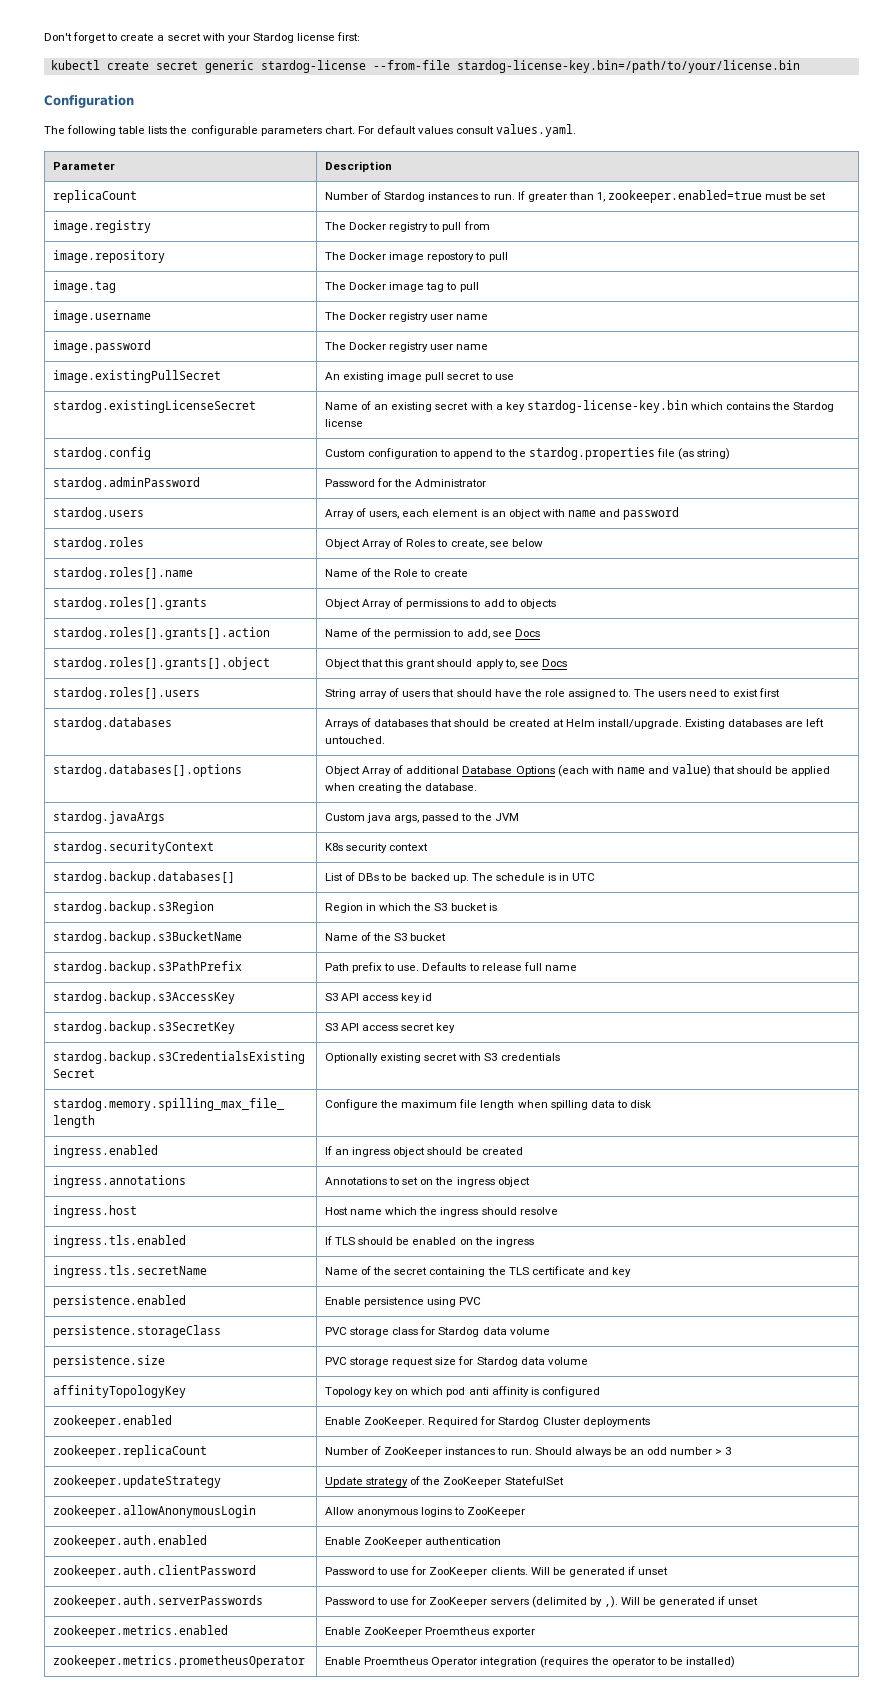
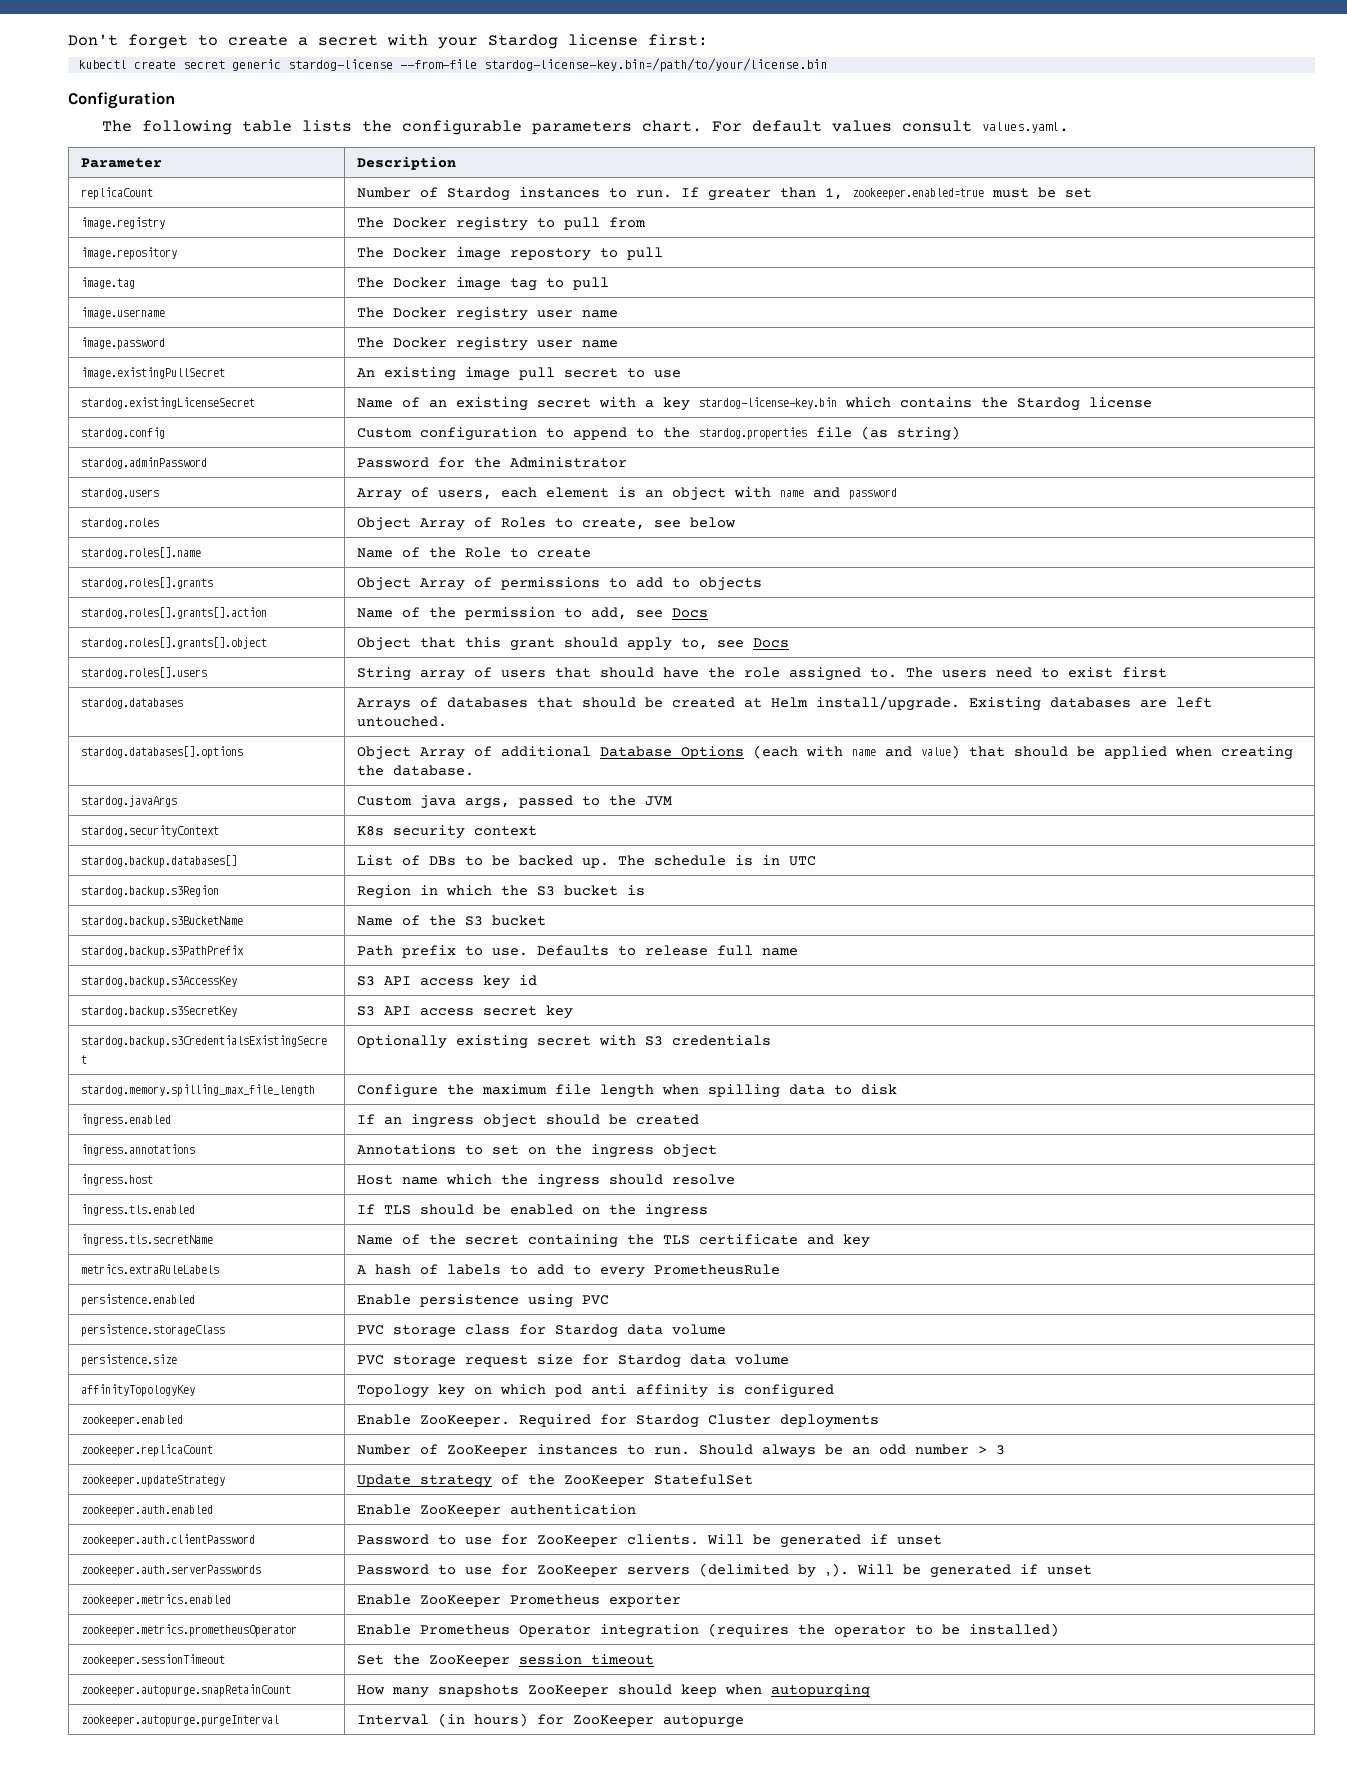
+ metrics.extraRuleLabels | A hash of labels to add to every PrometheusRule
- zookeeper.allowAnonymousLogin | Allow anonymous logins to ZooKeeper
- zookeeper.metrics.enabled | Enable ZooKeeper Proemtheus exporter
+ zookeeper.metrics.enabled | Enable ZooKeeper Prometheus exporter
- zookeeper.metrics.prometheusOperator | Enable Proemtheus Operator integration (requires the operator to be installed)
+ zookeeper.metrics.prometheusOperator | Enable Prometheus Operator integration (requires the operator to be installed)
+ zookeeper.sessionTimeout | Set the ZooKeeper session timeout
+ zookeeper.autopurge.snapRetainCount | How many snapshots ZooKeeper should keep when autopurging
+ zookeeper.autopurge.purgeInterval | Interval (in hours) for ZooKeeper autopurge

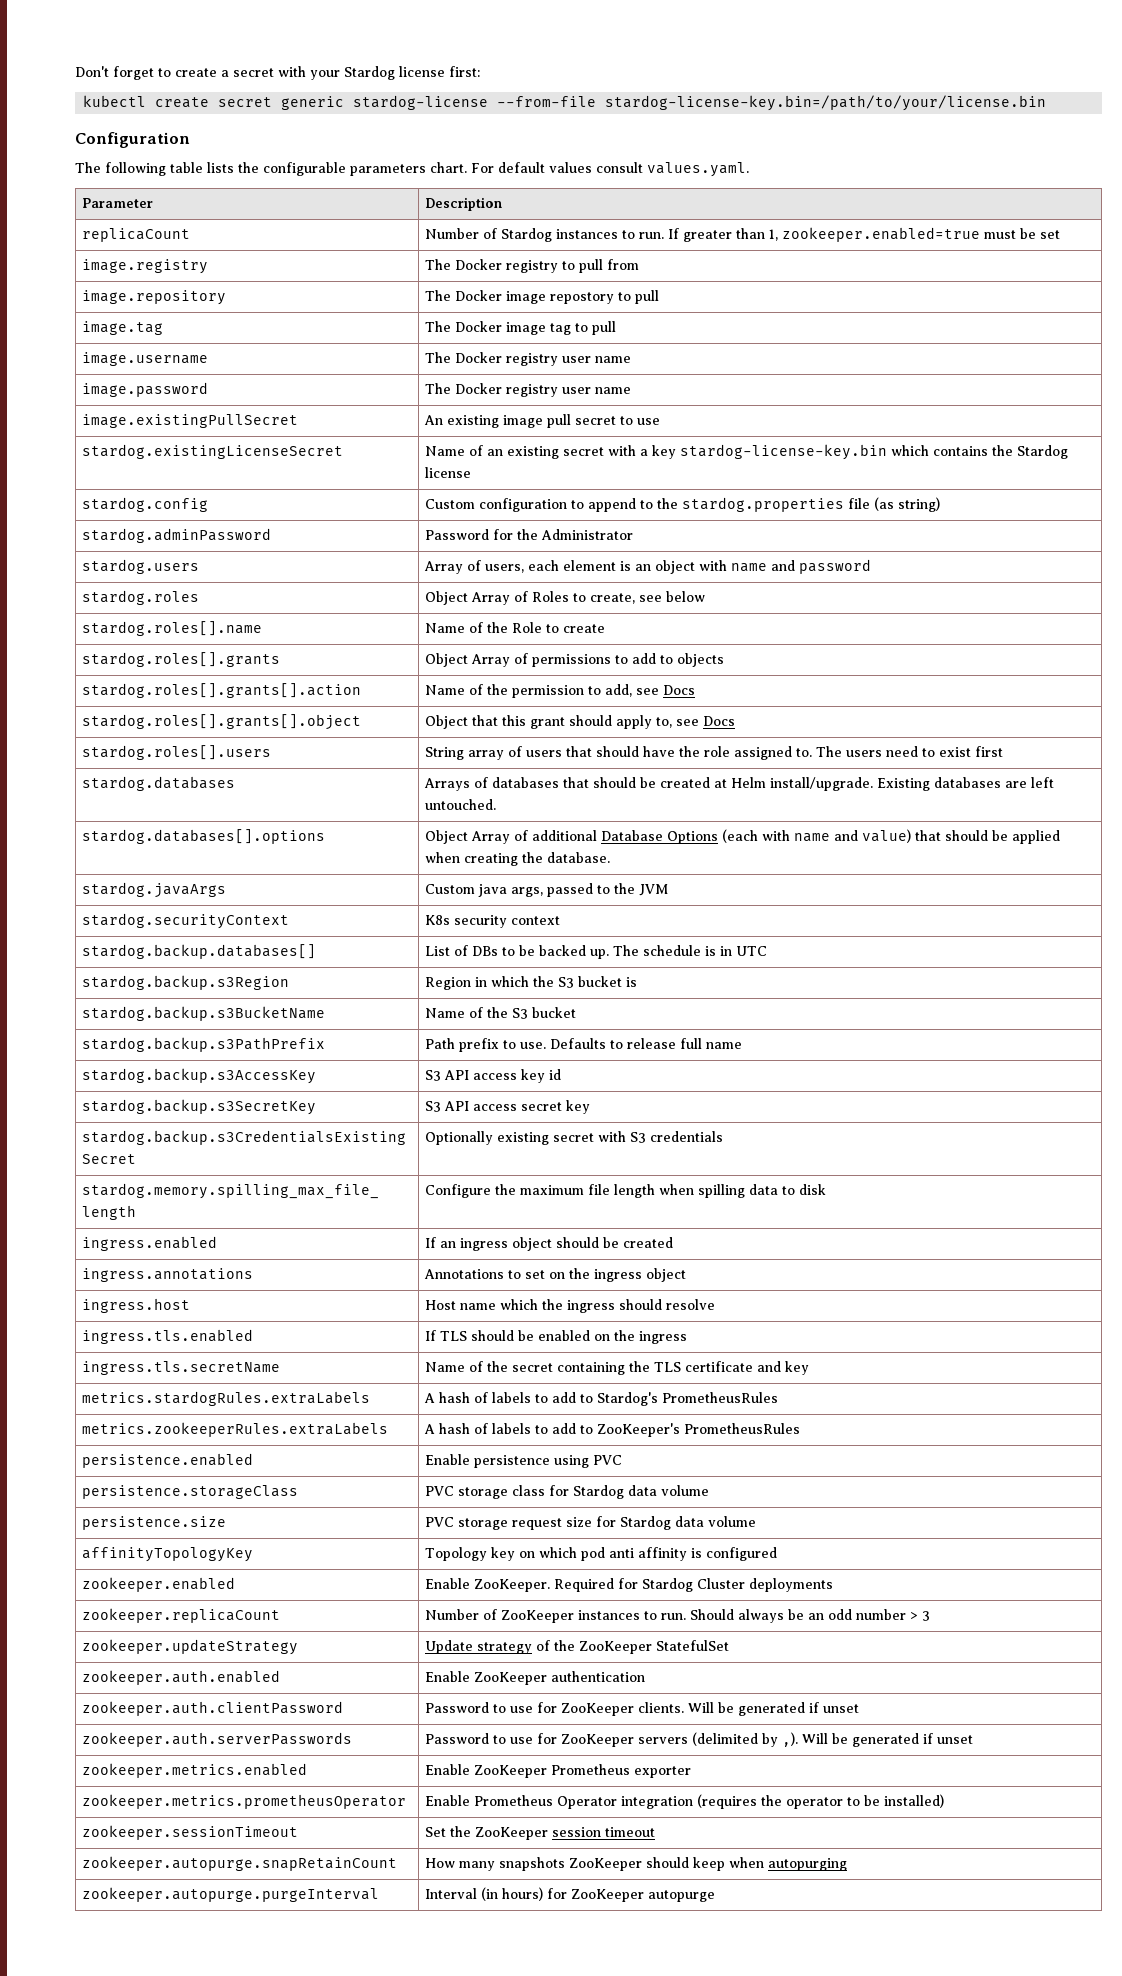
- metrics.extraRuleLabels | A hash of labels to add to every PrometheusRule
+ metrics.stardogRules.extraLabels | A hash of labels to add to Stardog's PrometheusRules
+ metrics.zookeeperRules.extraLabels | A hash of labels to add to ZooKeeper's PrometheusRules

